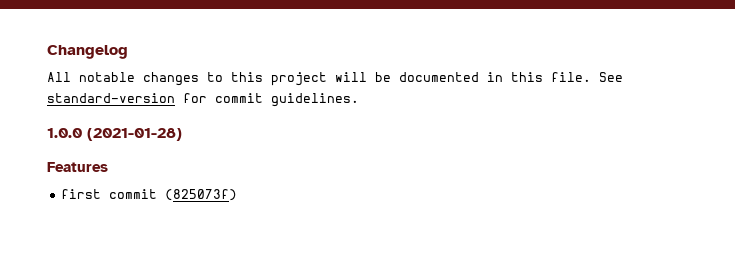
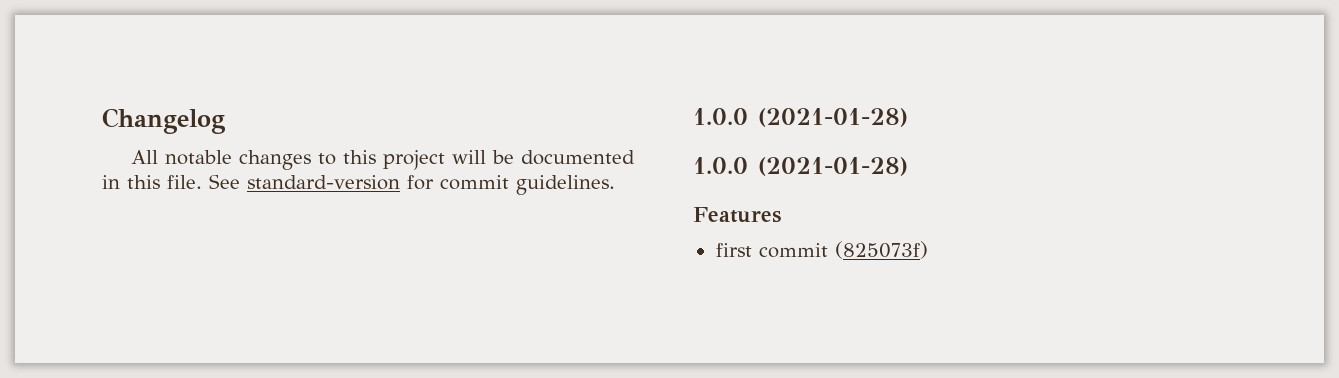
  See standard-version for commit guidelines.
+ 1.0.0 (2021-01-28)

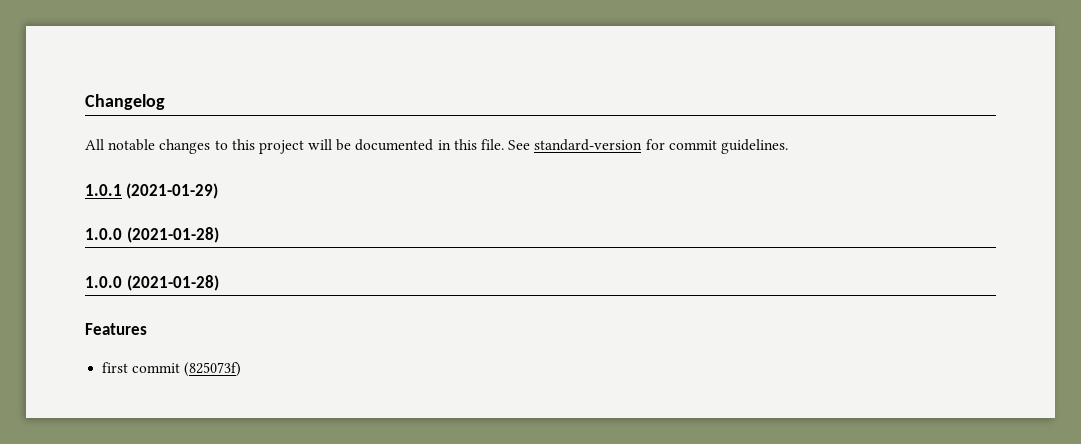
+ 1.0.1 (2021-01-29)

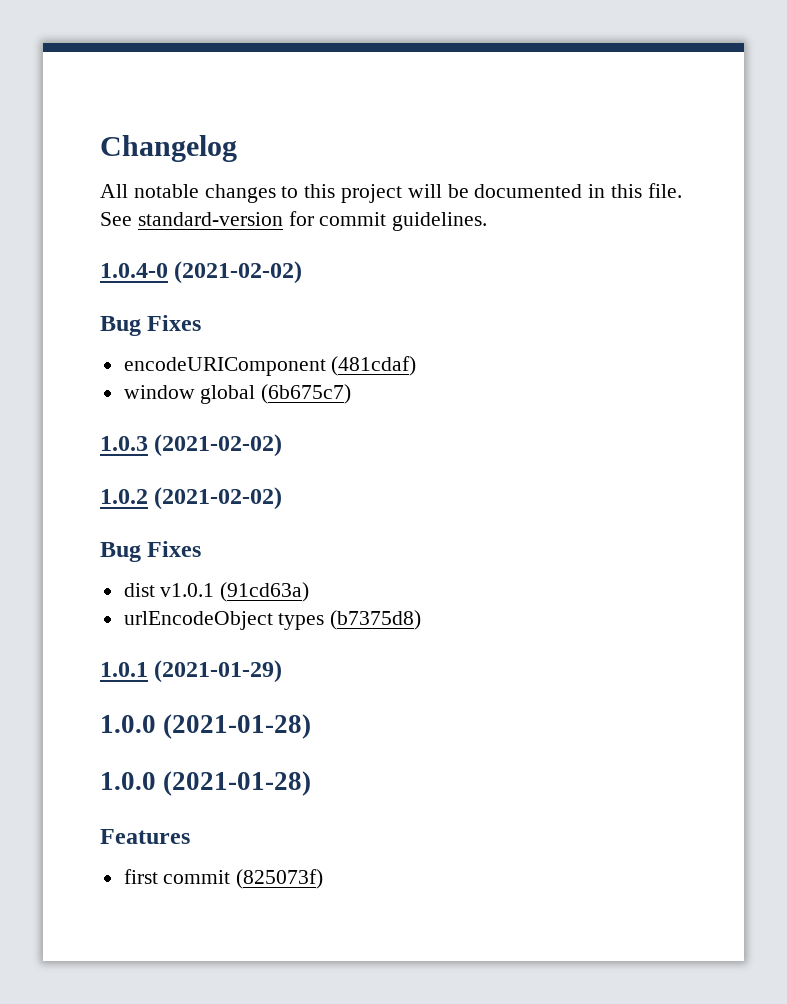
+ 1.0.4-0 (2021-02-02)
+ Bug Fixes
+ encodeURIComponent (481cdaf)
+ window global (6b675c7)
+ 1.0.3 (2021-02-02)
+ 1.0.2 (2021-02-02)
+ Bug Fixes
+ dist v1.0.1 (91cd63a)
+ urlEncodeObject types (b7375d8)

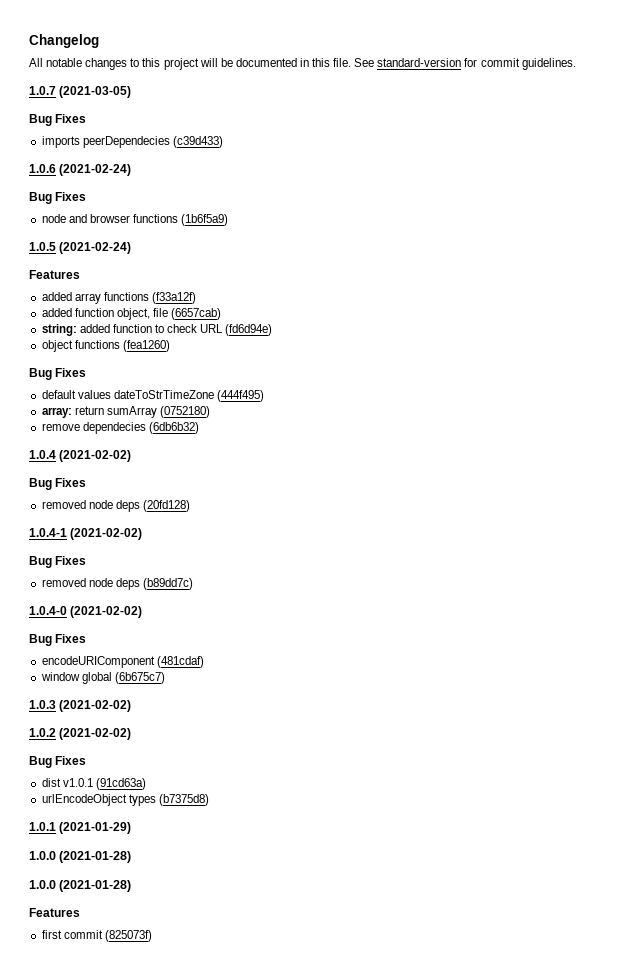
+ 1.0.7 (2021-03-05)
+ Bug Fixes
+ imports peerDependecies (c39d433)
+ 1.0.6 (2021-02-24)
+ Bug Fixes
+ node and browser functions (1b6f5a9)
+ 1.0.5 (2021-02-24)
+ Features
+ added array functions (f33a12f)
+ added function object, file (6657cab)
+ string: added function to check URL (fd6d94e)
+ object functions (fea1260)
+ Bug Fixes
+ default values dateToStrTimeZone (444f495)
+ array: return sumArray (0752180)
+ remove dependecies (6db6b32)
+ 1.0.4 (2021-02-02)
+ Bug Fixes
+ removed node deps (20fd128)
+ 1.0.4-1 (2021-02-02)
+ Bug Fixes
+ removed node deps (b89dd7c)

